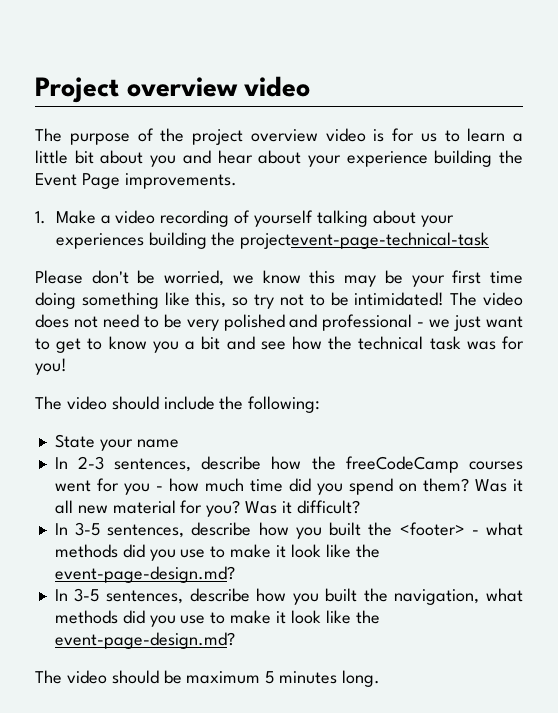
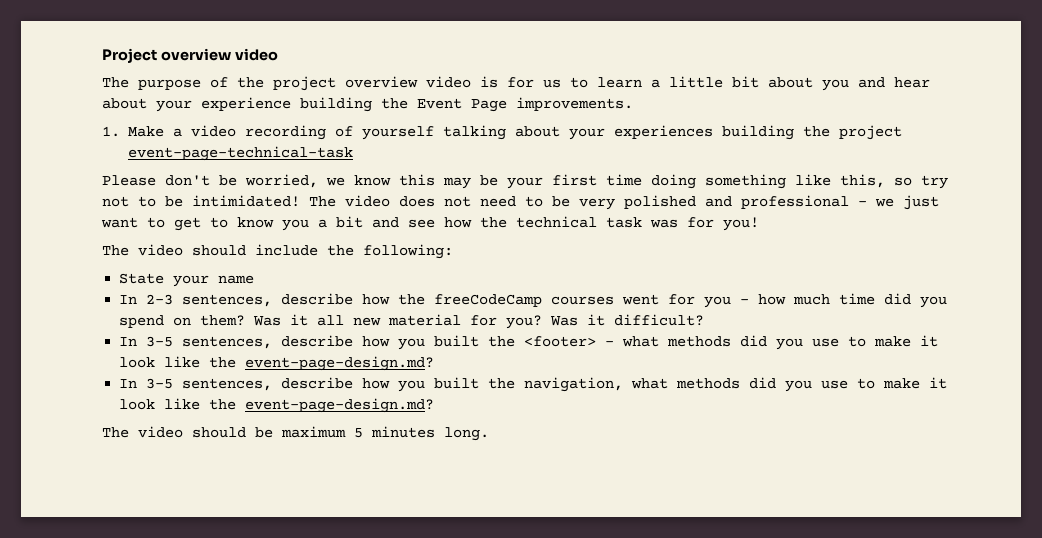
- 1. Make a video recording of yourself talking about your experiences building the projectevent-page-technical-task
+ 1. Make a video recording of yourself talking about your experiences building the project event-page-technical-task

